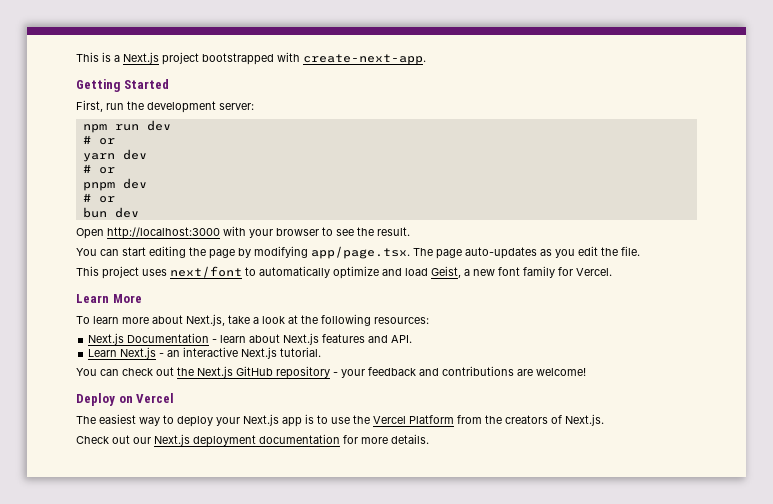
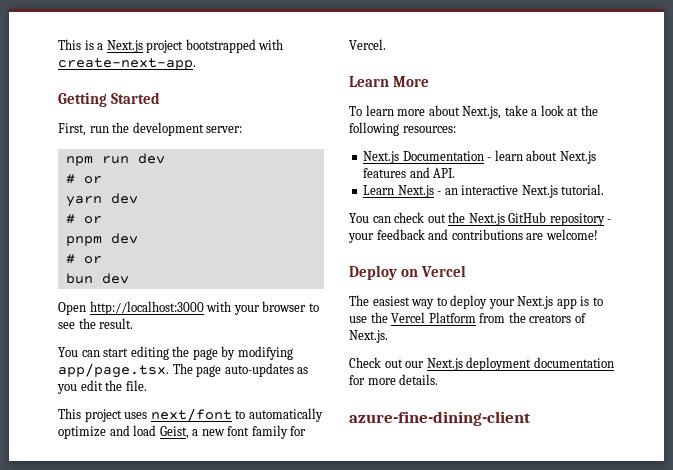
+ azure-fine-dining-client

